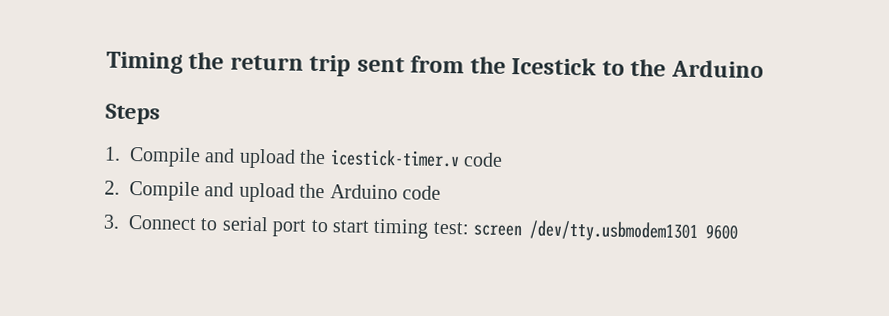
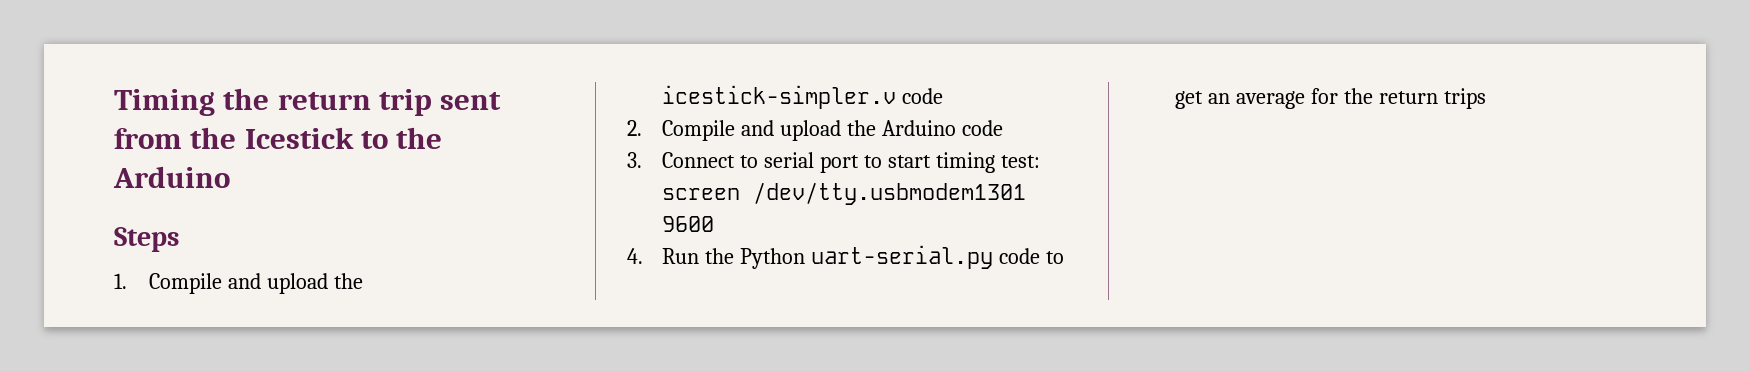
- 1. Compile and upload the icestick-timer.v code
+ 1. Compile and upload the icestick-simpler.v code
+ 4. Run the Python uart-serial.py code to get an average for the return trips

